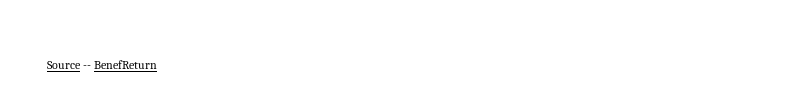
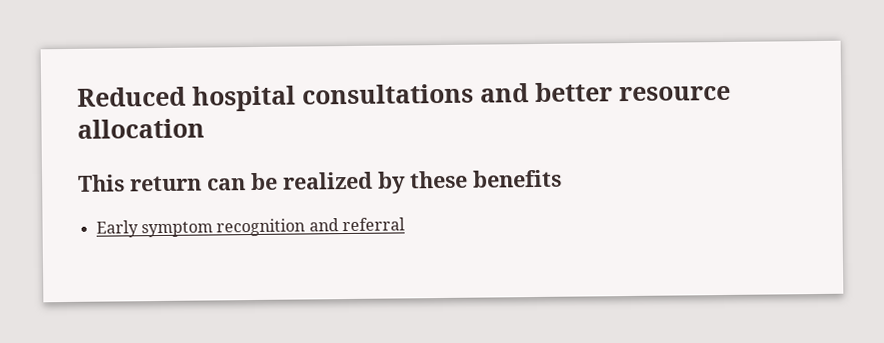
- Source -- BenefReturn
+ Reduced hospital consultations and better resource allocation
+ This return can be realized by these benefits
+ Early symptom recognition and referral

